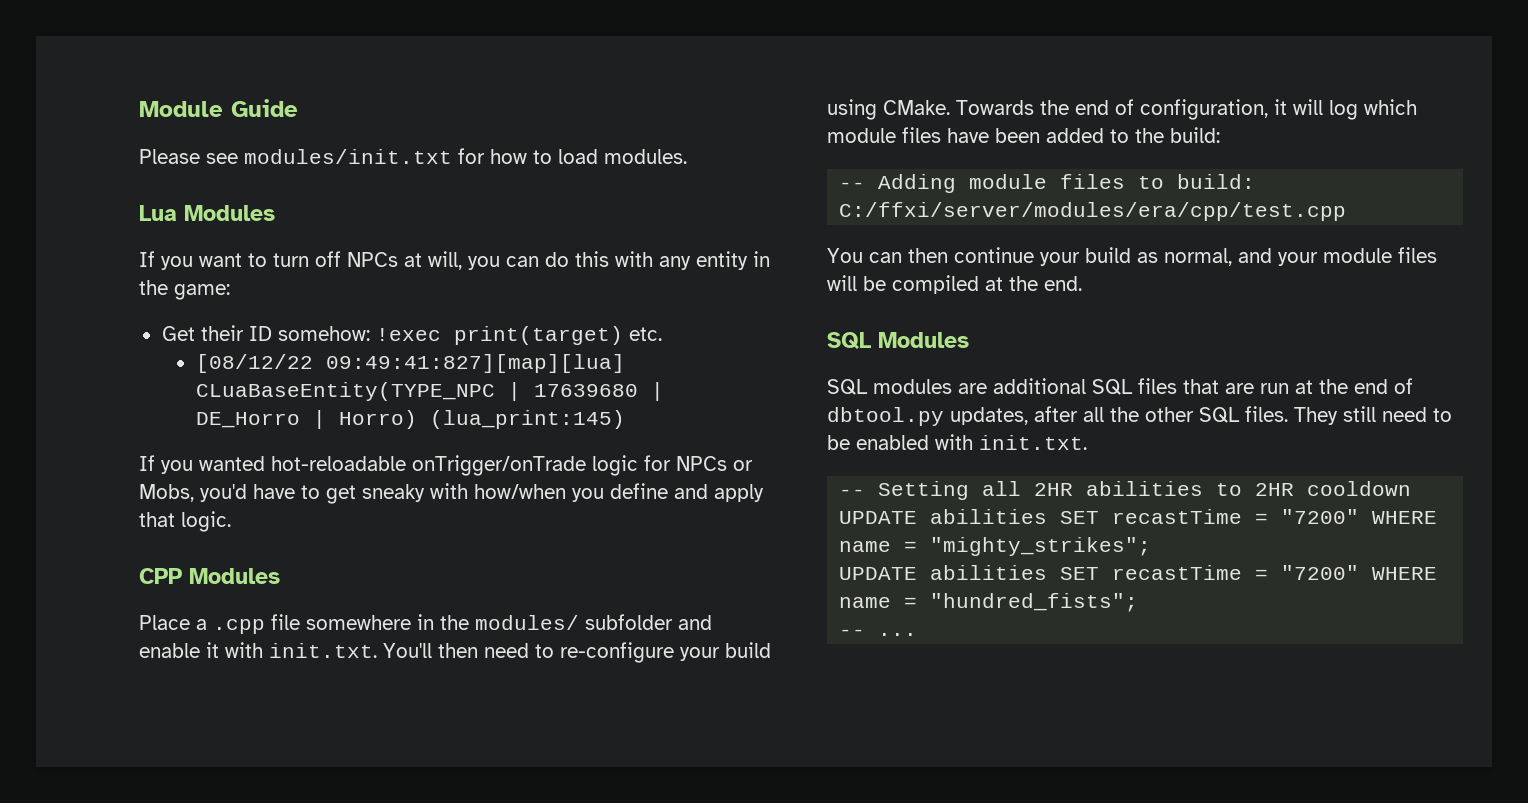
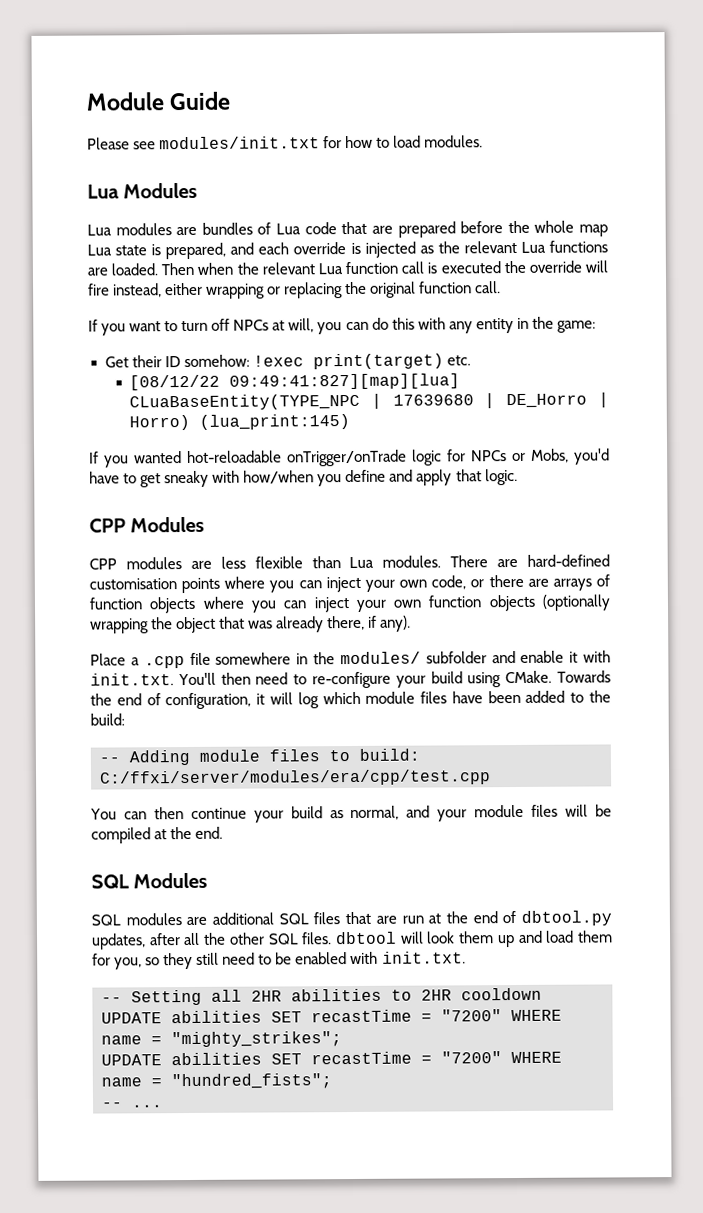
+ Lua modules are bundles of Lua code that are prepared before the whole map Lua state is prepared, and each override is injected as the relevant Lua functions are loaded. Then when the relevant Lua function call is executed the override will fire instead, either wrapping or replacing the original function call.
+ CPP modules are less flexible than Lua modules. There are hard-defined customisation points where you can inject your own code, or there are arrays of function objects where you can inject your own function objects (optionally wrapping the object that was already there, if any).
- SQL modules are additional SQL files that are run at the end of dbtool.py updates, after all the other SQL files. They still need to be enabled with init.txt.
+ SQL modules are additional SQL files that are run at the end of dbtool.py updates, after all the other SQL files. dbtool will look them up and load them for you, so they still need to be enabled with init.txt.

